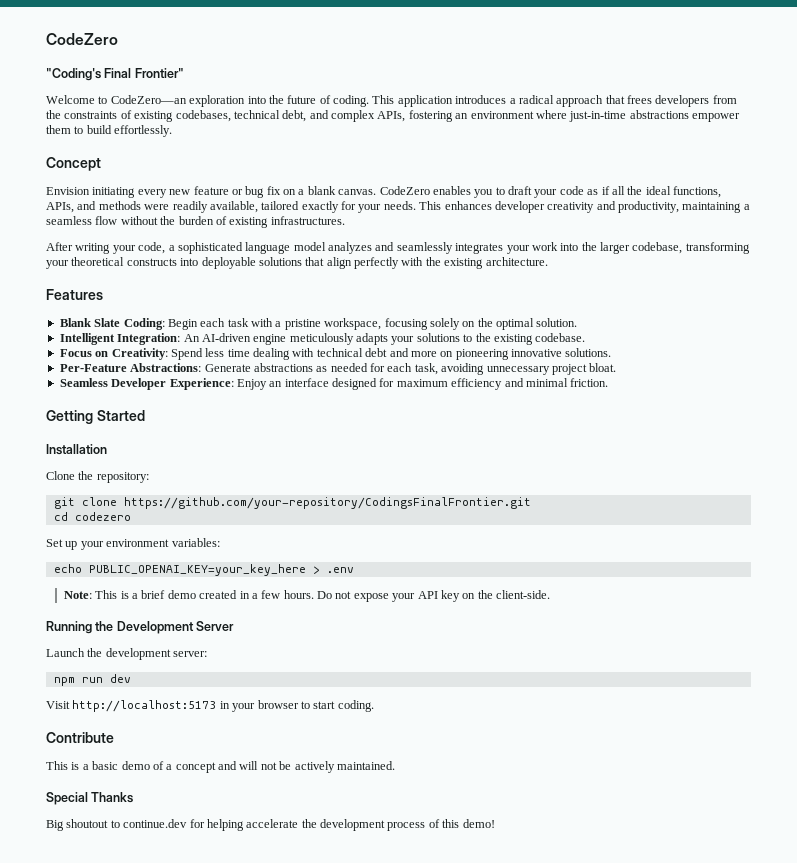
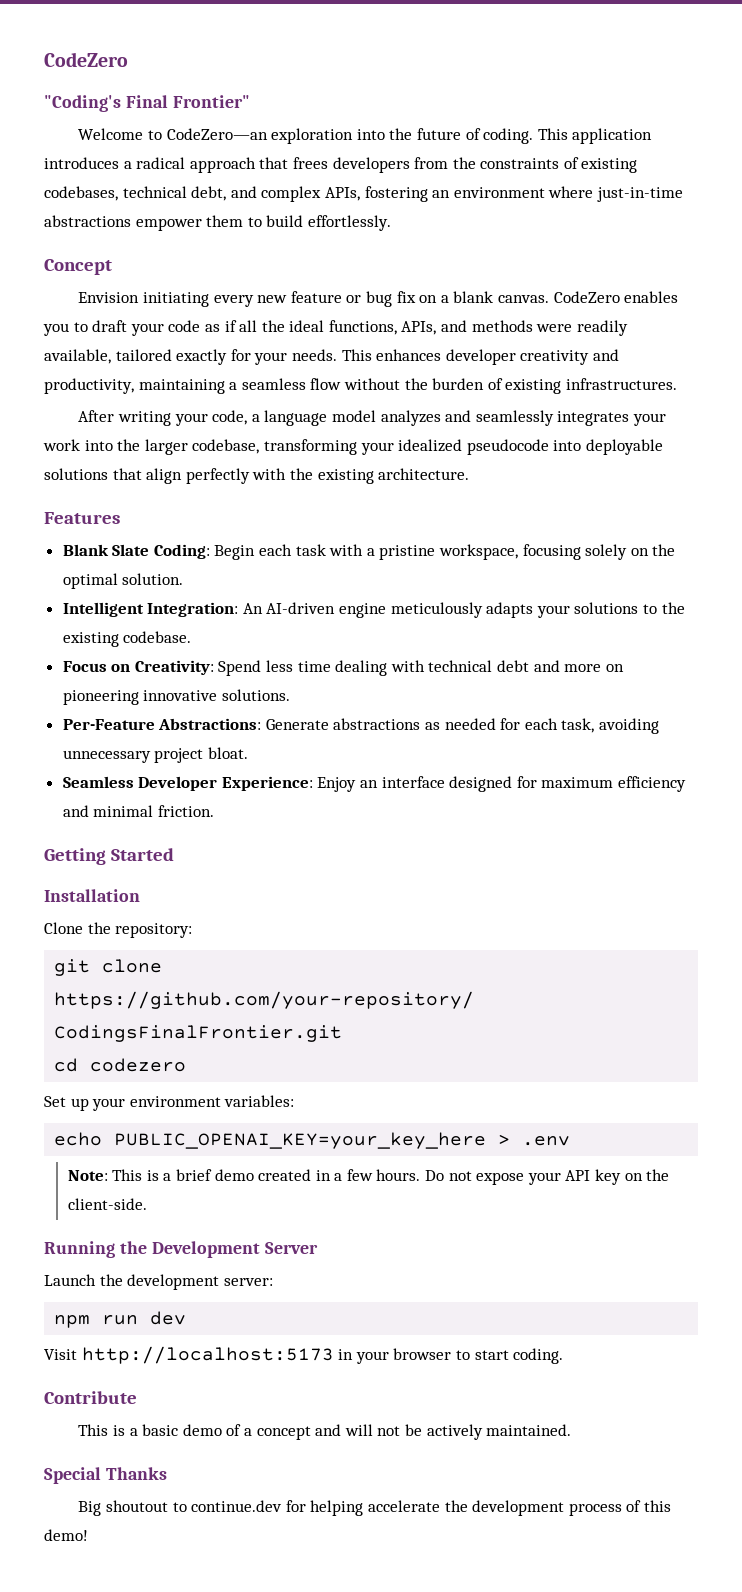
- After writing your code, a sophisticated language model analyzes and seamlessly integrates your work into the larger codebase, transforming your theoretical constructs into deployable solutions that align perfectly with the existing architecture.
+ After writing your code, a language model analyzes and seamlessly integrates your work into the larger codebase, transforming your idealized pseudocode into deployable solutions that align perfectly with the existing architecture.

